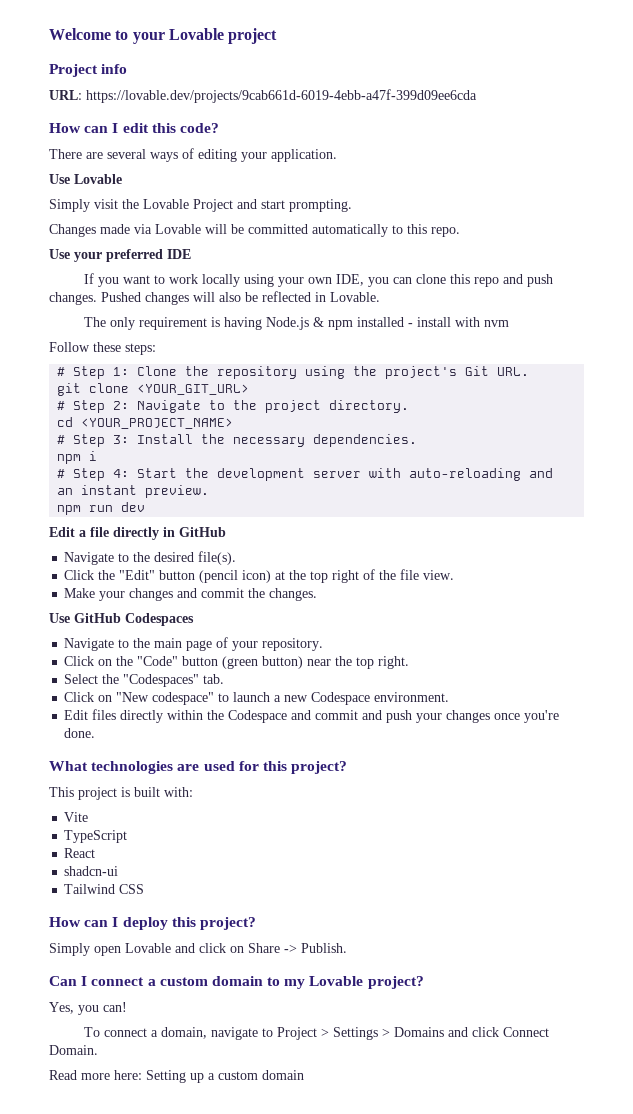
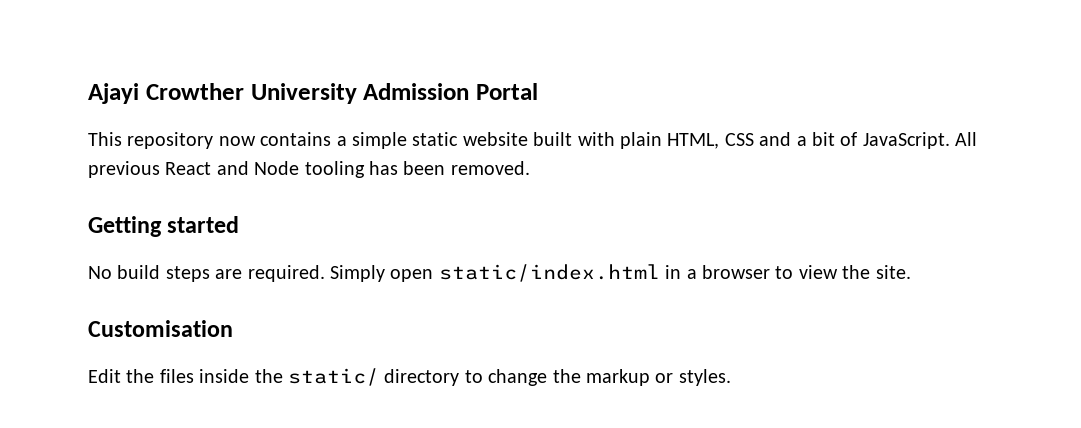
- Welcome to your Lovable project
- Project info
- URL: https://lovable.dev/projects/9cab661d-6019-4ebb-a47f-399d09ee6cda
- How can I edit this code?
- There are several ways of editing your application.
- Use Lovable
- Simply visit the Lovable Project and start prompting.
- Changes made via Lovable will be committed automatically to this repo.
- Use your preferred IDE
- If you want to work locally using your own IDE, you can clone this repo and push changes. Pushed changes will also be reflected in Lovable.
- The only requirement is having Node.js & npm installed - install with nvm
- Follow these steps:
- # Step 1: Clone the repository using the project's Git URL.
- git clone <YOUR_GIT_URL>
- # Step 2: Navigate to the project directory.
- cd <YOUR_PROJECT_NAME>
- # Step 3: Install the necessary dependencies.
- npm i
- # Step 4: Start the development server with auto-reloading and an instant preview.
- npm run dev
- Edit a file directly in GitHub
- Navigate to the desired file(s).
- Click the "Edit" button (pencil icon) at the top right of the file view.
- Make your changes and commit the changes.
- Use GitHub Codespaces
- Navigate to the main page of your repository.
- Click on the "Code" button (green button) near the top right.
- Select the "Codespaces" tab.
- Click on "New codespace" to launch a new Codespace environment.
- Edit files directly within the Codespace and commit and push your changes once you're done.
- What technologies are used for this project?
- This project is built with:
- Vite
- TypeScript
- React
- shadcn-ui
- Tailwind CSS
- How can I deploy this project?
- Simply open Lovable and click on Share -> Publish.
- Can I connect a custom domain to my Lovable project?
- Yes, you can!
- To connect a domain, navigate to Project > Settings > Domains and click Connect Domain.
- Read more here: Setting up a custom domain
+ Ajayi Crowther University Admission Portal
+ This repository now contains a simple static website built with plain HTML, CSS and a bit of JavaScript. All previous React and Node tooling has been removed.
+ Getting started
+ No build steps are required. Simply open static/index.html in a browser to view the site.
+ Customisation
+ Edit the files inside the static/ directory to change the markup or styles.

